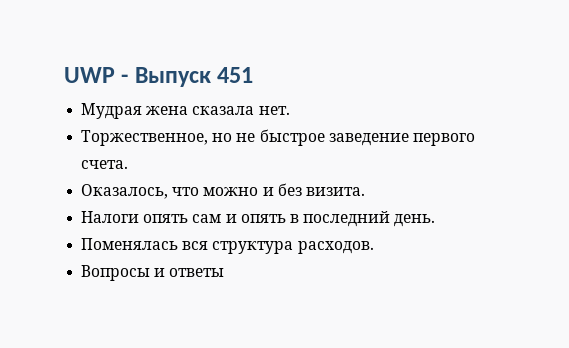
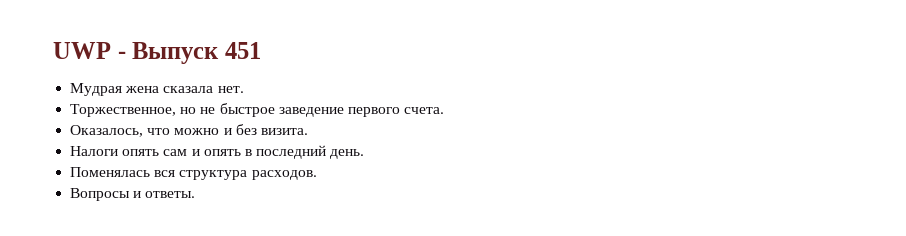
- Вопросы и ответы
+ Вопросы и ответы.

